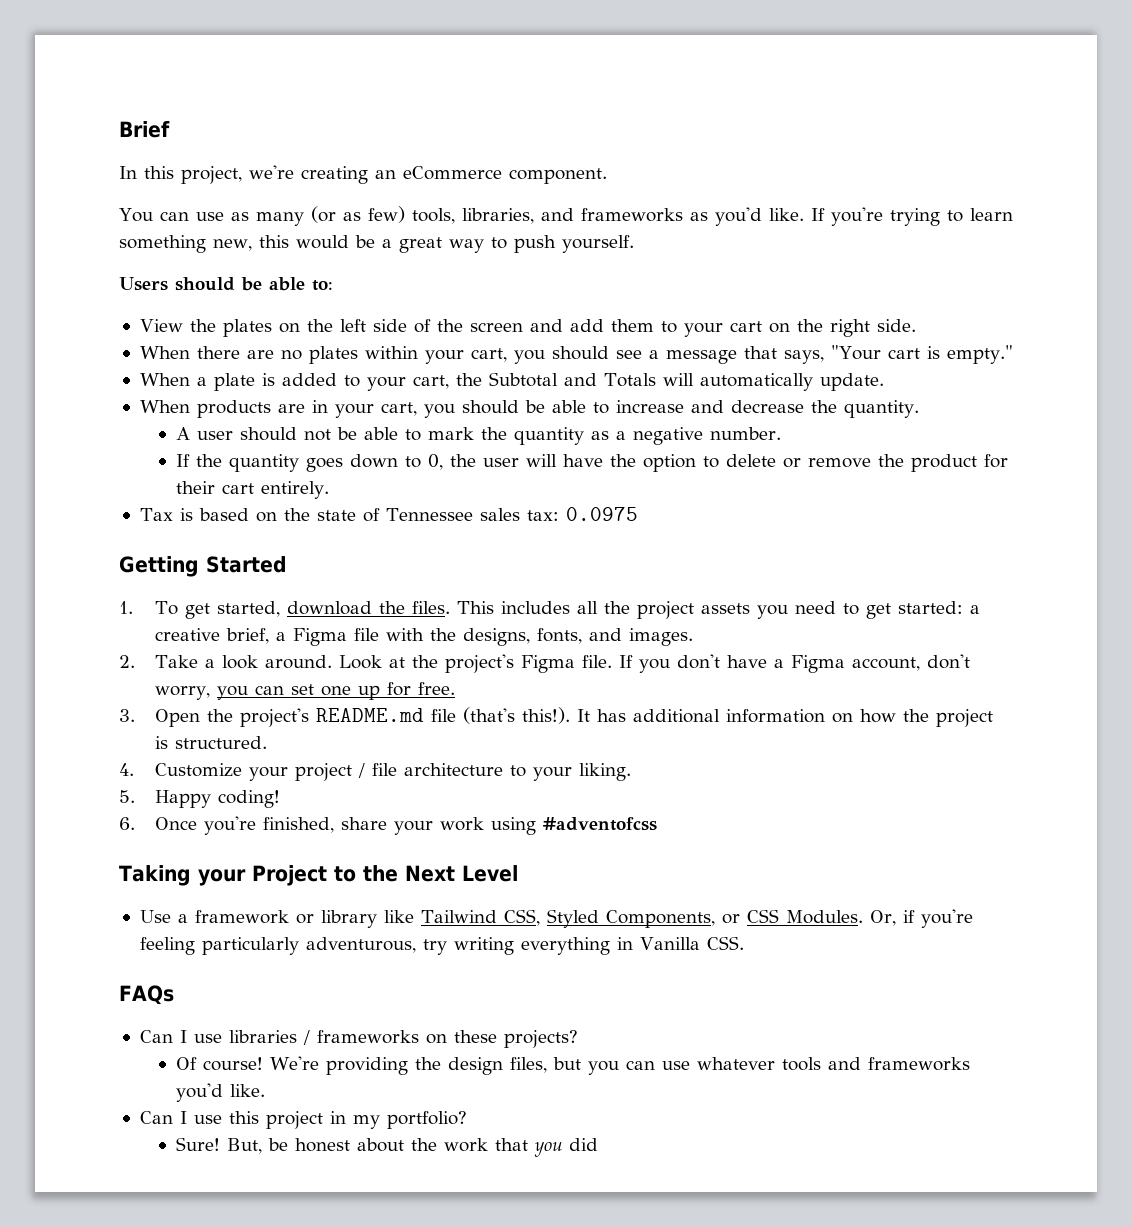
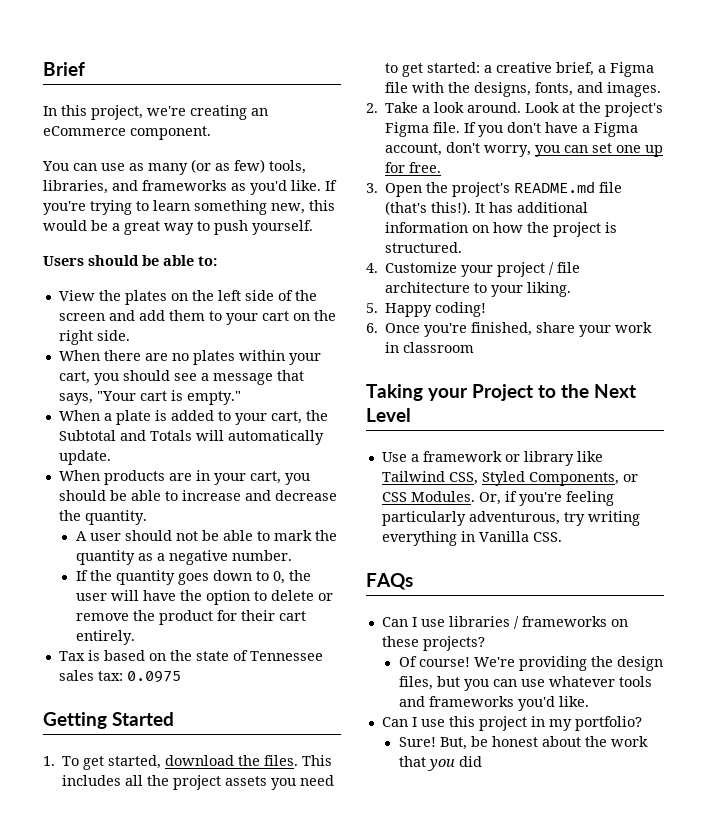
- 6. Once you're finished, share your work using #adventofcss
+ 6. Once you're finished, share your work in classroom

